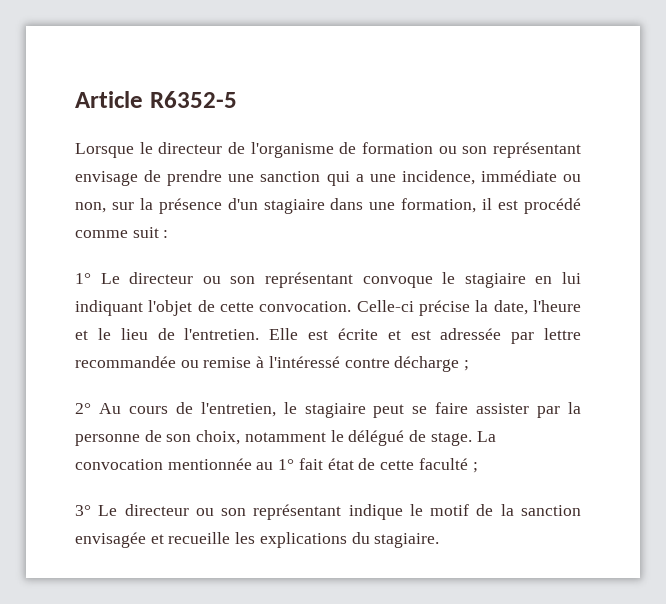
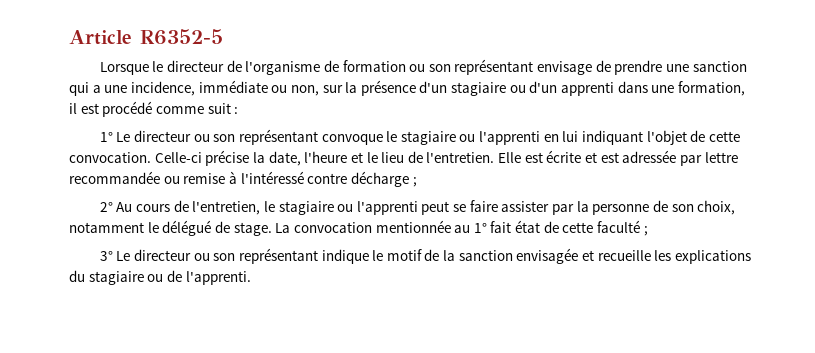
- Lorsque le directeur de l'organisme de formation ou son représentant envisage de prendre une sanction qui a une incidence, immédiate ou non, sur la présence d'un stagiaire dans une formation, il est procédé comme suit :
+ Lorsque le directeur de l'organisme de formation ou son représentant envisage de prendre une sanction qui a une incidence, immédiate ou non, sur la présence d'un stagiaire ou d'un apprenti dans une formation, il est procédé comme suit :
- 1° Le directeur ou son représentant convoque le stagiaire en lui indiquant l'objet de cette convocation.
+ 1° Le directeur ou son représentant convoque le stagiaire ou l'apprenti en lui indiquant l'objet de cette convocation.
- 2° Au cours de l'entretien, le stagiaire peut se faire assister par la personne de son choix, notamment le délégué de stage.
+ 2° Au cours de l'entretien, le stagiaire ou l'apprenti peut se faire assister par la personne de son choix, notamment le délégué de stage.
- 3° Le directeur ou son représentant indique le motif de la sanction envisagée et recueille les explications du stagiaire.
+ 3° Le directeur ou son représentant indique le motif de la sanction envisagée et recueille les explications du stagiaire ou de l'apprenti.

